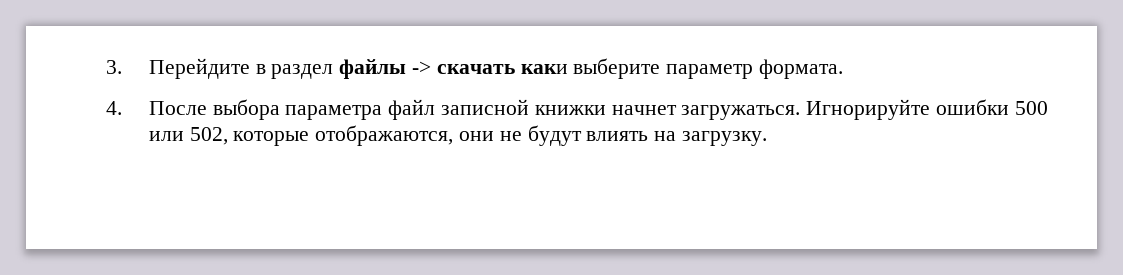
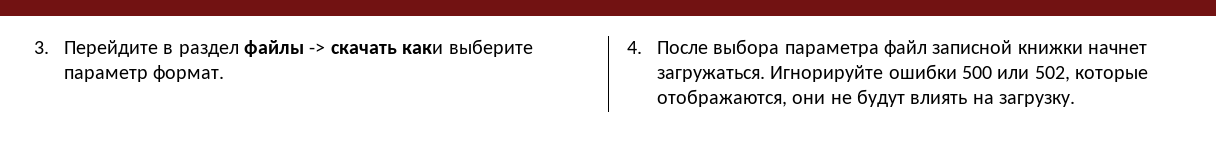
- 3. Перейдите в раздел файлы -> скачать каки выберите параметр формата.
+ 3. Перейдите в раздел файлы -> скачать каки выберите параметр формат.

